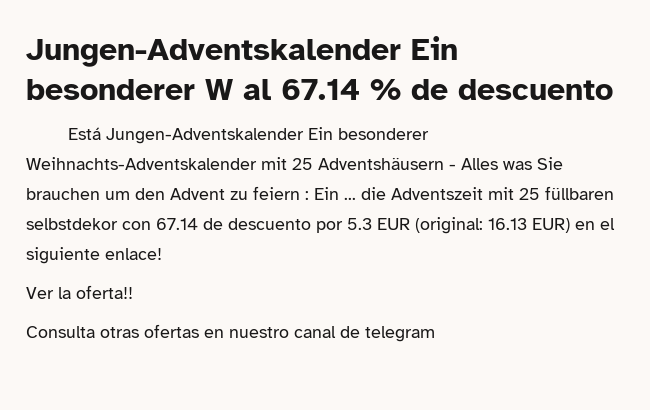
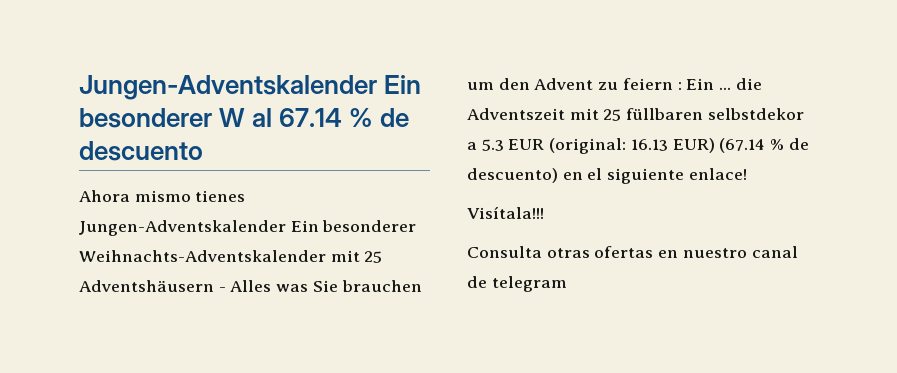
- Está Jungen-Adventskalender Ein besonderer Weihnachts-Adventskalender mit 25 Adventshäusern - Alles was Sie brauchen um den Advent zu feiern : Ein ... die Adventszeit mit 25 füllbaren selbstdekor con 67.14 de descuento por 5.3 EUR (original: 16.13 EUR) en el siguiente enlace!
+ Ahora mismo tienes Jungen-Adventskalender Ein besonderer Weihnachts-Adventskalender mit 25 Adventshäusern - Alles was Sie brauchen um den Advent zu feiern : Ein ... die Adventszeit mit 25 füllbaren selbstdekor a 5.3 EUR (original: 16.13 EUR) (67.14 % de descuento) en el siguiente enlace!
- Ver la oferta!!
+ Visítala!!!

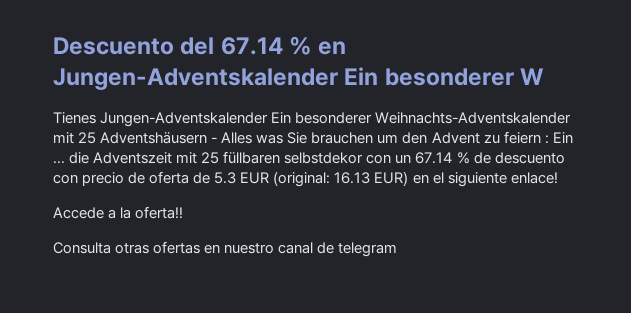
- Jungen-Adventskalender Ein besonderer W al 67.14 % de descuento
- Ahora mismo tienes Jungen-Adventskalender Ein besonderer Weihnachts-Adventskalender mit 25 Adventshäusern - Alles was Sie brauchen um den Advent zu feiern : Ein ... die Adventszeit mit 25 füllbaren selbstdekor a 5.3 EUR (original: 16.13 EUR) (67.14 % de descuento) en el siguiente enlace!
+ Descuento del 67.14 % en Jungen-Adventskalender Ein besonderer W
+ Tienes Jungen-Adventskalender Ein besonderer Weihnachts-Adventskalender mit 25 Adventshäusern - Alles was Sie brauchen um den Advent zu feiern : Ein ... die Adventszeit mit 25 füllbaren selbstdekor con un 67.14 % de descuento con precio de oferta de 5.3 EUR (original: 16.13 EUR) en el siguiente enlace!
- Visítala!!!
+ Accede a la oferta!!

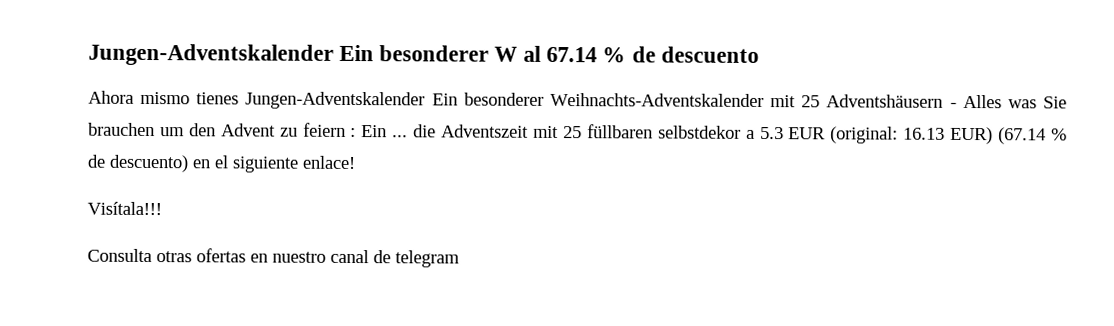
- Descuento del 67.14 % en Jungen-Adventskalender Ein besonderer W
- Tienes Jungen-Adventskalender Ein besonderer Weihnachts-Adventskalender mit 25 Adventshäusern - Alles was Sie brauchen um den Advent zu feiern : Ein ... die Adventszeit mit 25 füllbaren selbstdekor con un 67.14 % de descuento con precio de oferta de 5.3 EUR (original: 16.13 EUR) en el siguiente enlace!
+ Jungen-Adventskalender Ein besonderer W al 67.14 % de descuento
+ Ahora mismo tienes Jungen-Adventskalender Ein besonderer Weihnachts-Adventskalender mit 25 Adventshäusern - Alles was Sie brauchen um den Advent zu feiern : Ein ... die Adventszeit mit 25 füllbaren selbstdekor a 5.3 EUR (original: 16.13 EUR) (67.14 % de descuento) en el siguiente enlace!
- Accede a la oferta!!
+ Visítala!!!

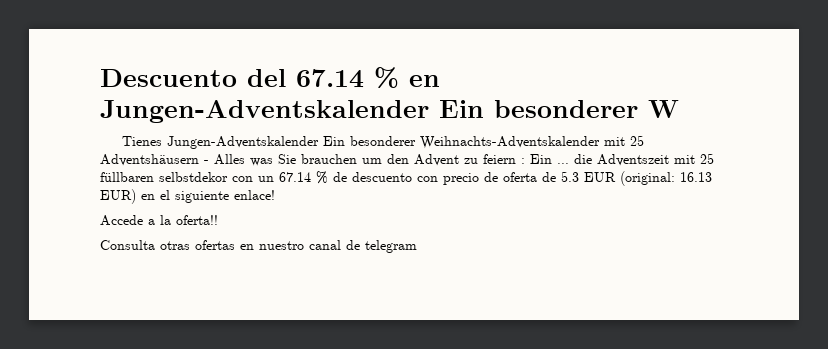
- Jungen-Adventskalender Ein besonderer W al 67.14 % de descuento
- Ahora mismo tienes Jungen-Adventskalender Ein besonderer Weihnachts-Adventskalender mit 25 Adventshäusern - Alles was Sie brauchen um den Advent zu feiern : Ein ... die Adventszeit mit 25 füllbaren selbstdekor a 5.3 EUR (original: 16.13 EUR) (67.14 % de descuento) en el siguiente enlace!
+ Descuento del 67.14 % en Jungen-Adventskalender Ein besonderer W
+ Tienes Jungen-Adventskalender Ein besonderer Weihnachts-Adventskalender mit 25 Adventshäusern - Alles was Sie brauchen um den Advent zu feiern : Ein ... die Adventszeit mit 25 füllbaren selbstdekor con un 67.14 % de descuento con precio de oferta de 5.3 EUR (original: 16.13 EUR) en el siguiente enlace!
- Visítala!!!
+ Accede a la oferta!!

